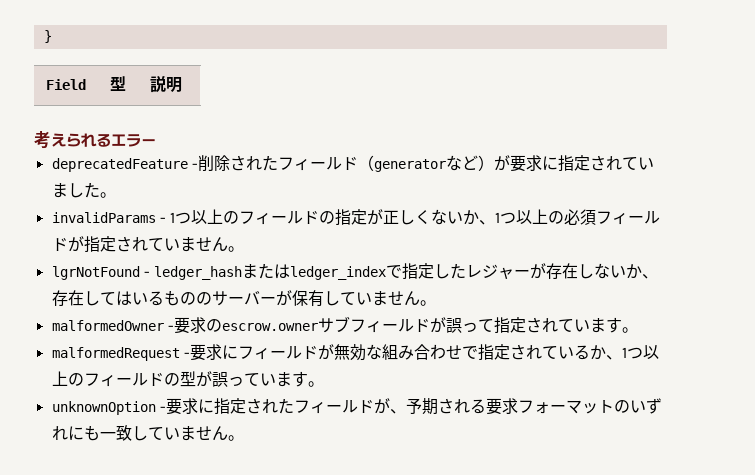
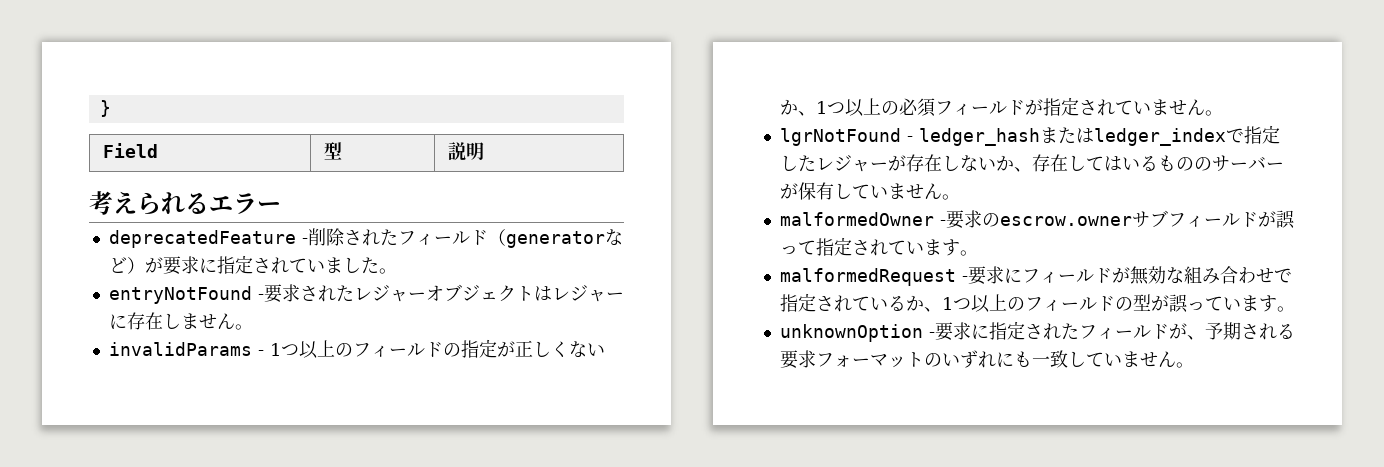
+ entryNotFound -要求されたレジャーオブジェクトはレジャーに存在しません。

